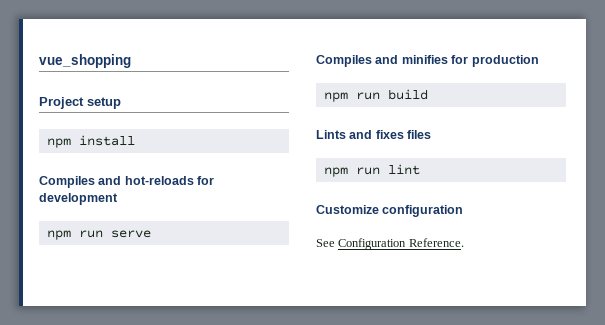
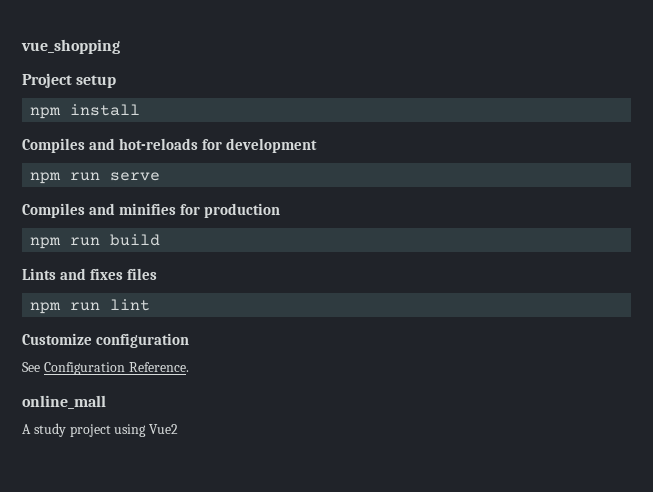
+ online_mall
+ A study project using Vue2

